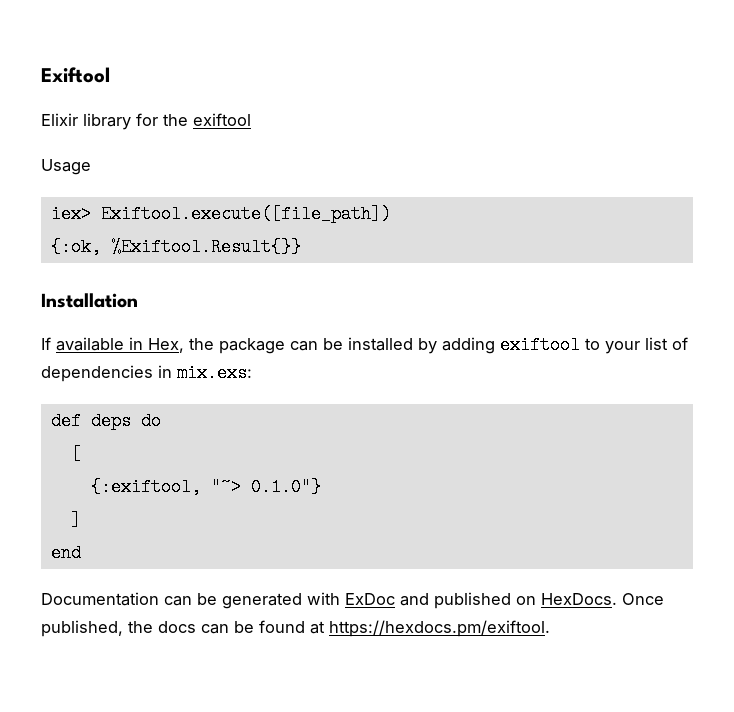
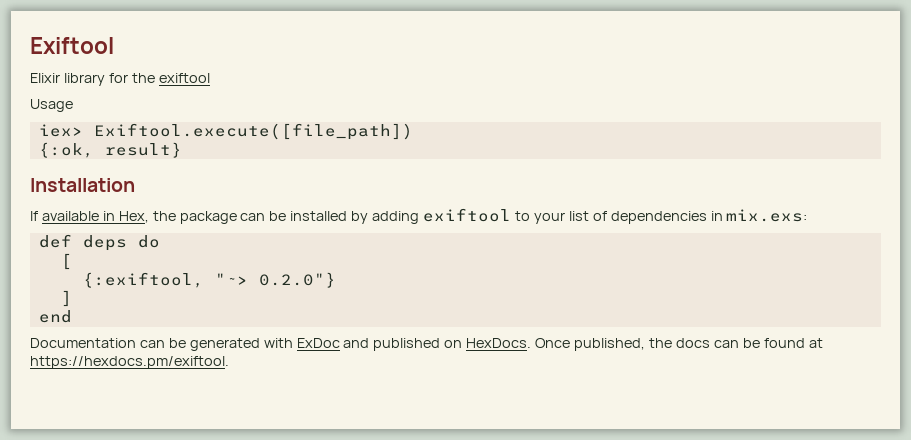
- {:ok, %Exiftool.Result{}}
+ {:ok, result}
- {:exiftool, "~> 0.1.0"}
+ {:exiftool, "~> 0.2.0"}

